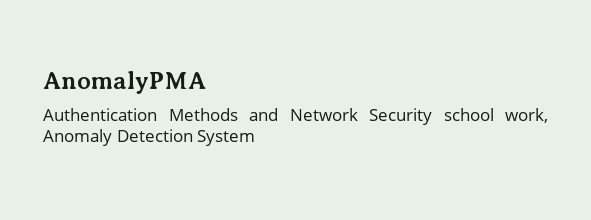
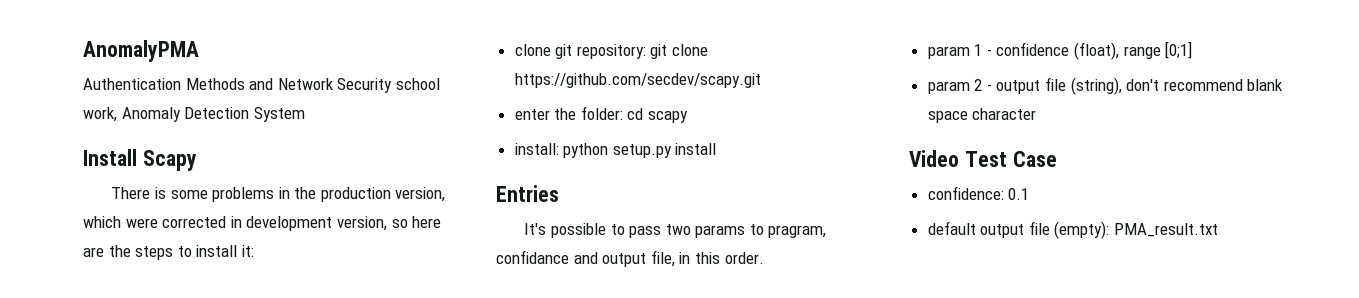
+ Install Scapy
+ There is some problems in the production version, which were corrected in development version, so here are the steps to install it:
+ clone git repository: git clone https://github.com/secdev/scapy.git
+ enter the folder: cd scapy
+ install: python setup.py install
+ Entries
+ It's possible to pass two params to pragram, confidance and output file, in this order.
+ param 1 - confidence (float), range [0;1]
+ param 2 - output file (string), don't recommend blank space character
+ Video Test Case
+ confidence: 0.1
+ default output file (empty): PMA_result.txt

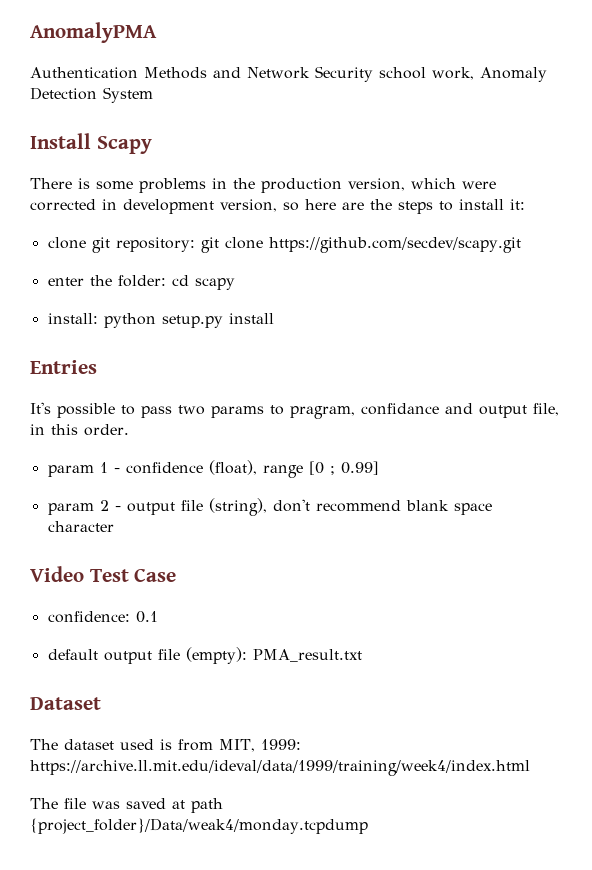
- param 1 - confidence (float), range [0;1]
+ param 1 - confidence (float), range [0 ; 0.99]
+ Dataset
+ The dataset used is from MIT, 1999: https://archive.ll.mit.edu/ideval/data/1999/training/week4/index.html
+ The file was saved at path {project_folder}/Data/weak4/monday.tcpdump

